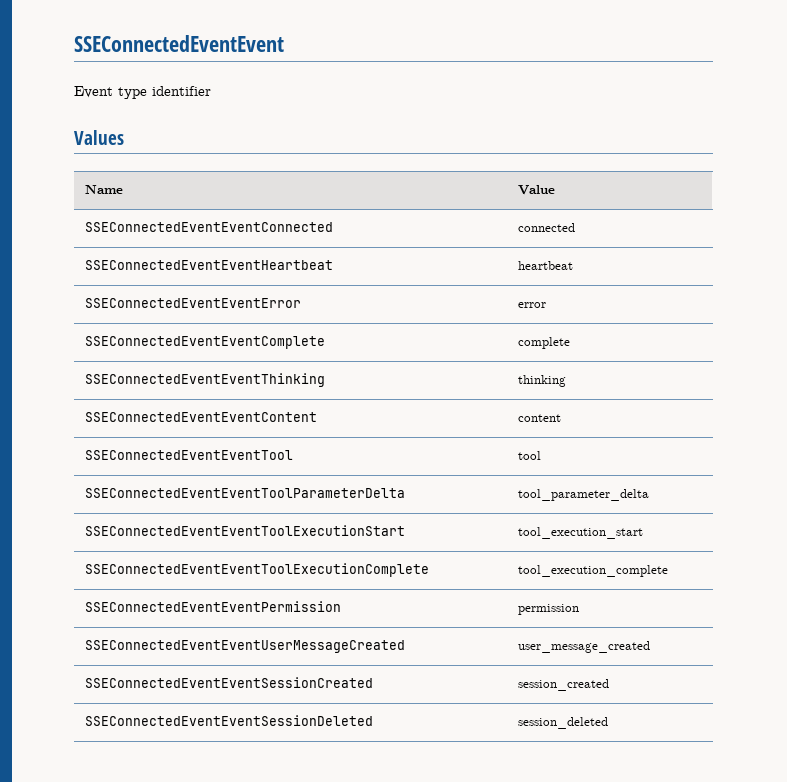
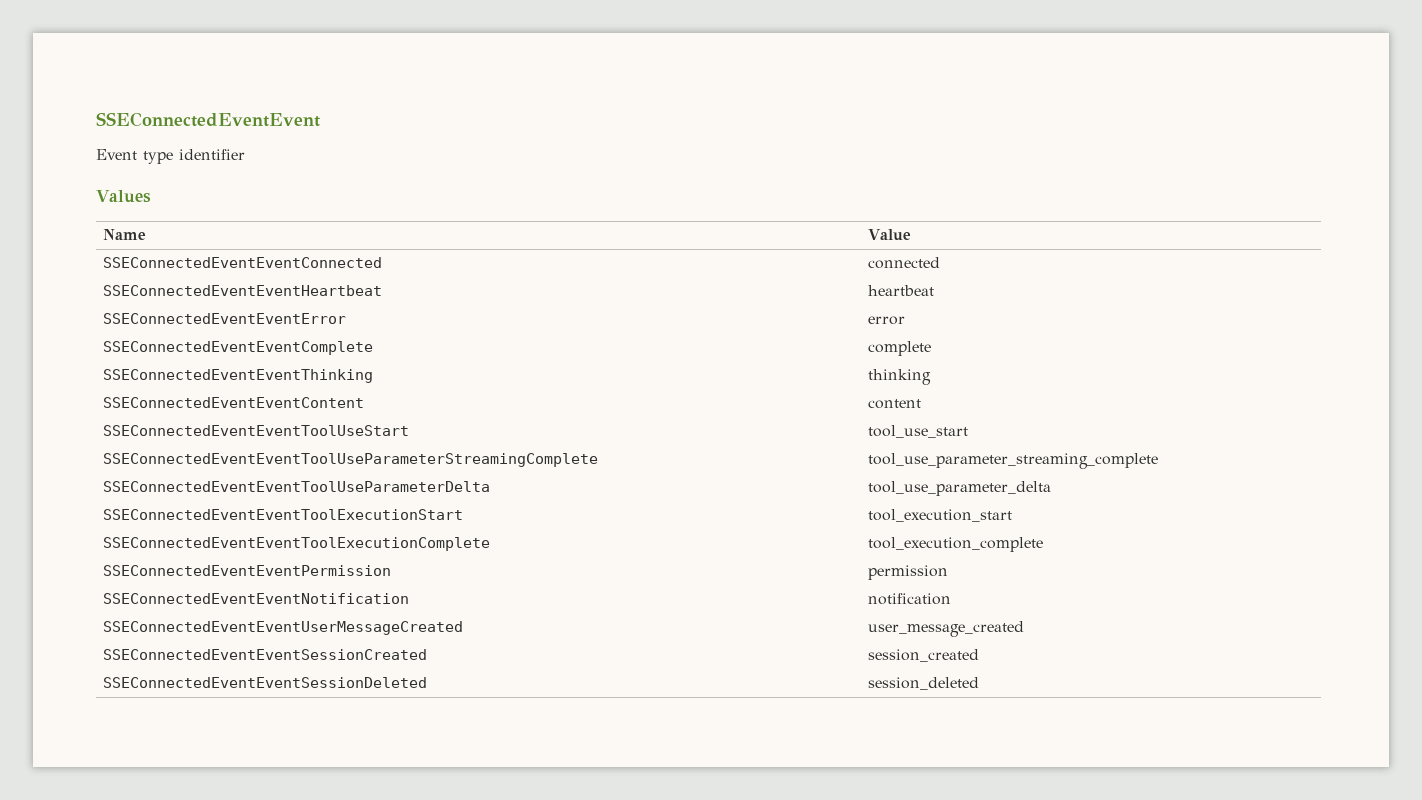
- SSEConnectedEventEventTool | tool
- SSEConnectedEventEventToolParameterDelta | tool_parameter_delta
+ SSEConnectedEventEventToolUseStart | tool_use_start
+ SSEConnectedEventEventToolUseParameterStreamingComplete | tool_use_parameter_streaming_complete
+ SSEConnectedEventEventToolUseParameterDelta | tool_use_parameter_delta
+ SSEConnectedEventEventNotification | notification

